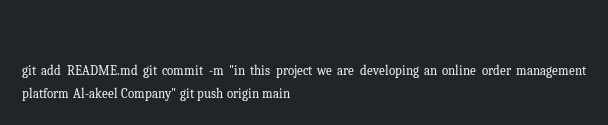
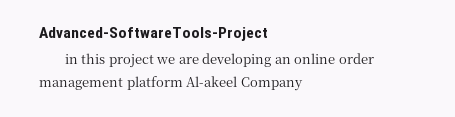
- git add README.md git commit -m "in this project we are developing an online order management platform Al-akeel Company" git push origin main
+ Advanced-SoftwareTools-Project
+ in this project we are developing an online order management platform Al-akeel Company

